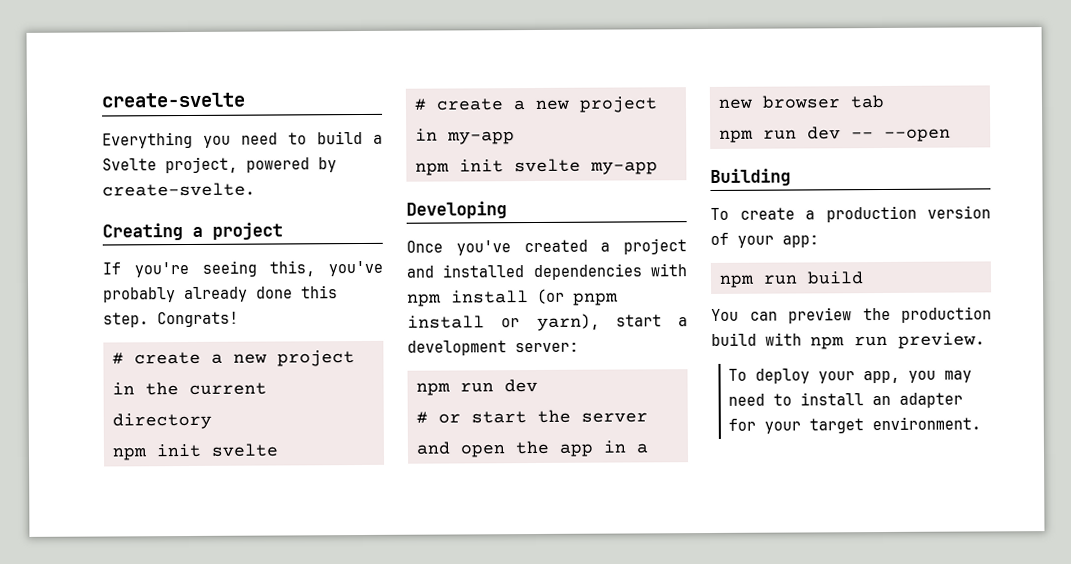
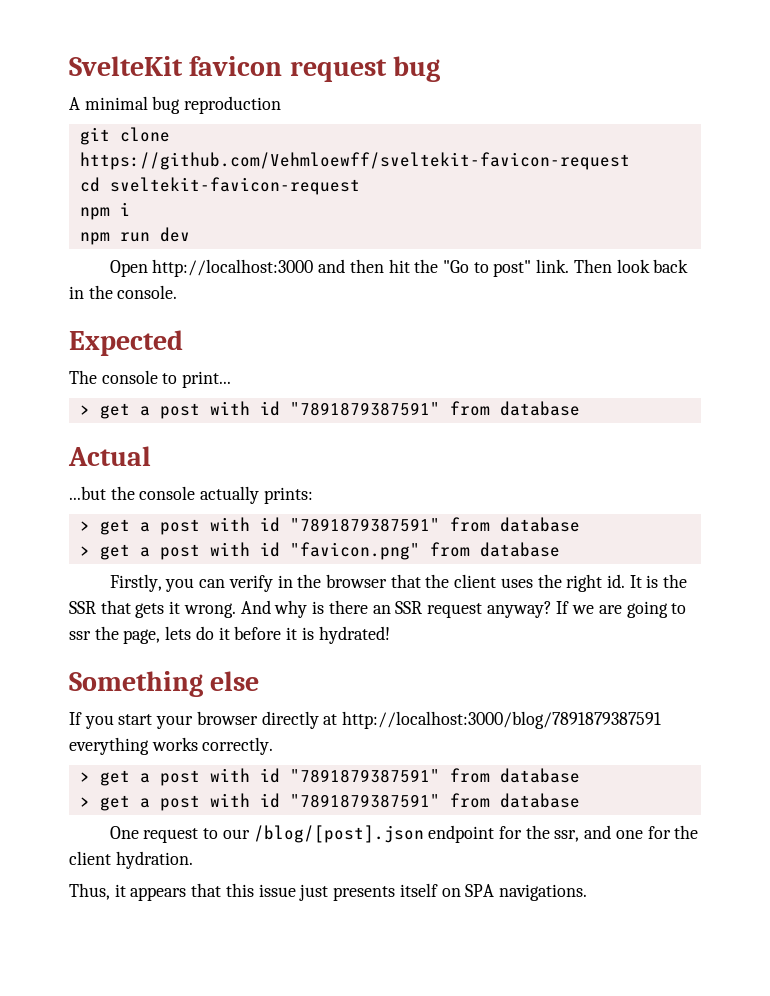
- create-svelte
- Everything you need to build a Svelte project, powered by create-svelte.
- Creating a project
- If you're seeing this, you've probably already done this step. Congrats!
- # create a new project in the current directory
- npm init svelte
- # create a new project in my-app
- npm init svelte my-app
- Developing
- Once you've created a project and installed dependencies with npm install (or pnpm install or yarn), start a development server:
+ SvelteKit favicon request bug
+ A minimal bug reproduction
+ git clone https://github.com/Vehmloewff/sveltekit-favicon-request
+ cd sveltekit-favicon-request
+ npm i
  npm run dev
- # or start the server and open the app in a new browser tab
- npm run dev -- --open
- Building
- To create a production version of your app:
- npm run build
- You can preview the production build with npm run preview.
- To deploy your app, you may need to install an adapter for your target environment.
+ Open http://localhost:3000 and then hit the "Go to post" link. Then look back in the console.
+ Expected
+ The console to print...
+ > get a post with id "7891879387591" from database
+ Actual
+ ...but the console actually prints:
+ > get a post with id "7891879387591" from database
+ > get a post with id "favicon.png" from database
+ Firstly, you can verify in the browser that the client uses the right id. It is the SSR that gets it wrong. And why is there an SSR request anyway? If we are going to ssr the page, lets do it before it is hydrated!
+ Something else
+ If you start your browser directly at http://localhost:3000/blog/7891879387591 everything works correctly.
+ > get a post with id "7891879387591" from database
+ > get a post with id "7891879387591" from database
+ One request to our /blog/[post].json endpoint for the ssr, and one for the client hydration.
+ Thus, it appears that this issue just presents itself on SPA navigations.

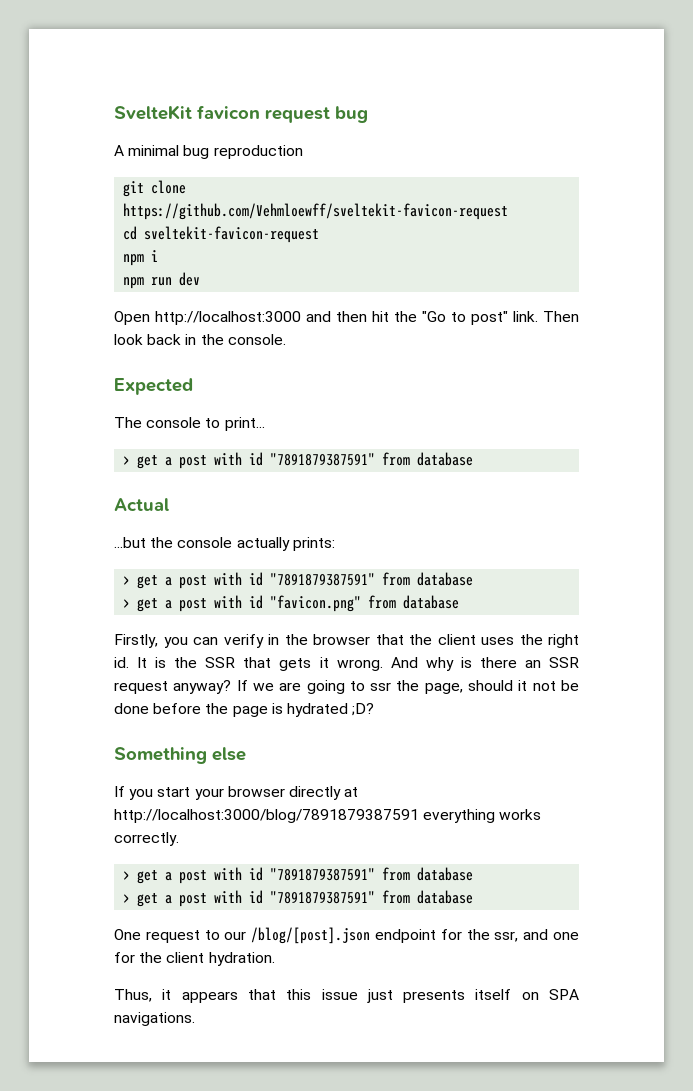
- If we are going to ssr the page, lets do it before it is hydrated!
+ If we are going to ssr the page, should it not be done before the page is hydrated ;D?

